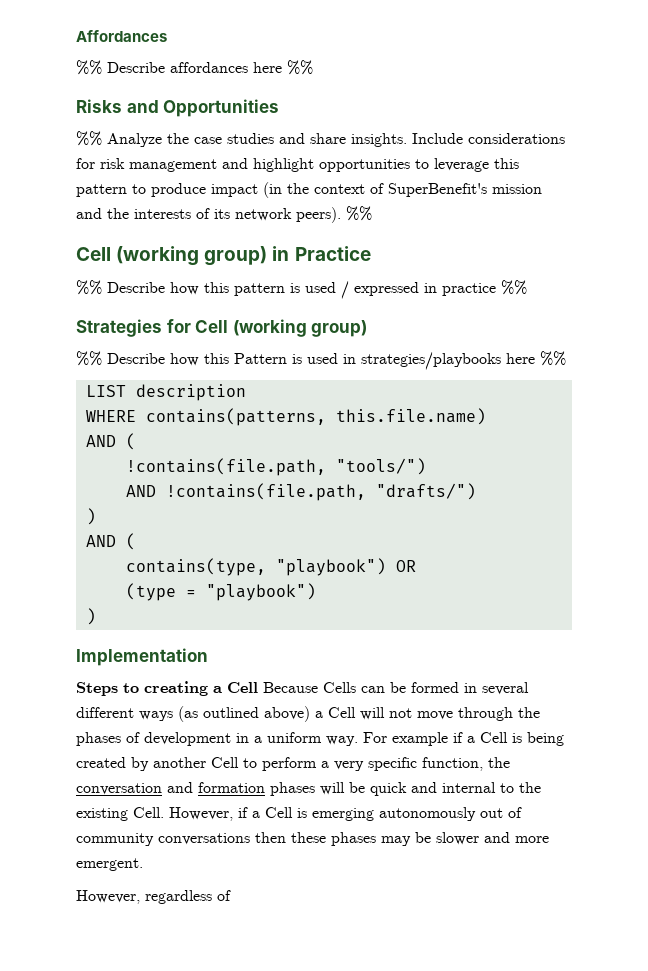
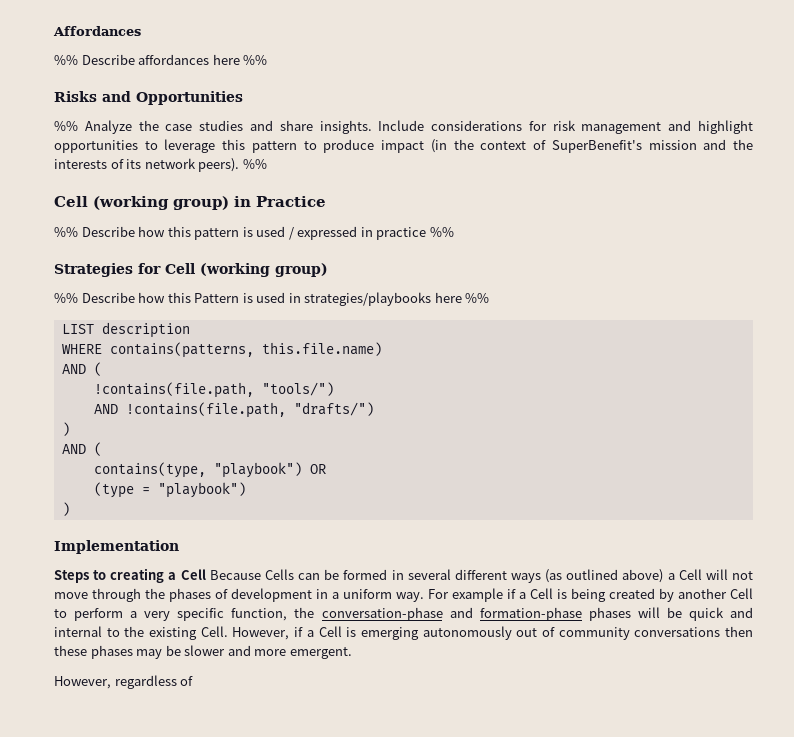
- For example if a Cell is being created by another Cell to perform a very specific function, the conversation and formation phases will be quick and internal to the existing Cell.
+ For example if a Cell is being created by another Cell to perform a very specific function, the conversation-phase and formation-phase phases will be quick and internal to the existing Cell.

